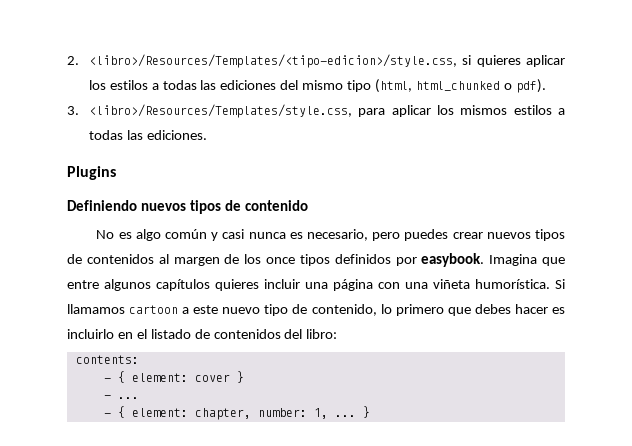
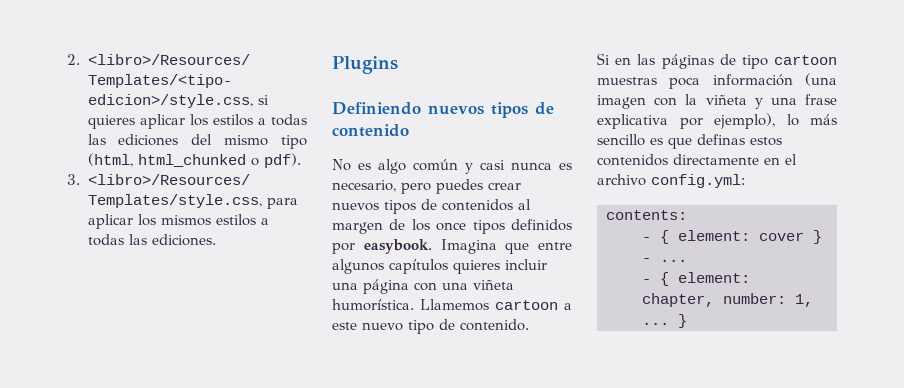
- Si llamamos cartoon a este nuevo tipo de contenido, lo primero que debes hacer es incluirlo en el listado de contenidos del libro:
+ Llamemos cartoon a este nuevo tipo de contenido.
+ Si en las páginas de tipo cartoon muestras poca información (una imagen con la viñeta y una frase explicativa por ejemplo), lo más sencillo es que definas estos contenidos directamente en el archivo config.yml:

